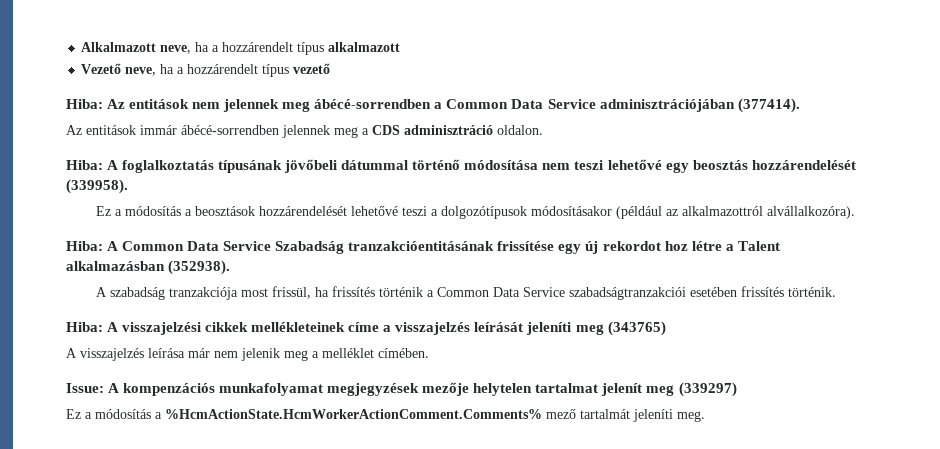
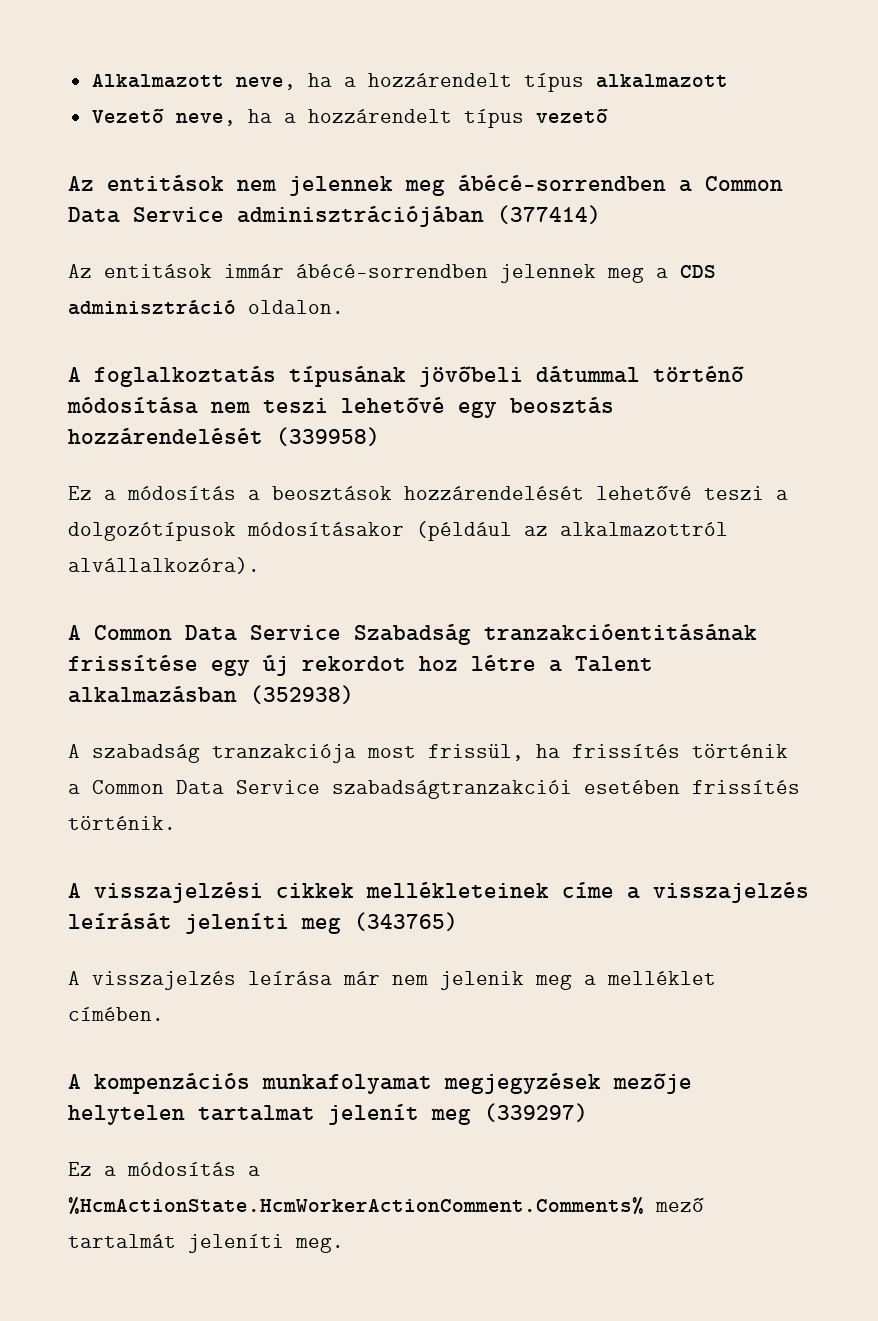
- Hiba: Az entitások nem jelennek meg ábécé-sorrendben a Common Data Service adminisztrációjában (377414).
+ Az entitások nem jelennek meg ábécé-sorrendben a Common Data Service adminisztrációjában (377414)
- Hiba: A foglalkoztatás típusának jövőbeli dátummal történő módosítása nem teszi lehetővé egy beosztás hozzárendelését (339958).
+ A foglalkoztatás típusának jövőbeli dátummal történő módosítása nem teszi lehetővé egy beosztás hozzárendelését (339958)
- Hiba: A Common Data Service Szabadság tranzakcióentitásának frissítése egy új rekordot hoz létre a Talent alkalmazásban (352938).
+ A Common Data Service Szabadság tranzakcióentitásának frissítése egy új rekordot hoz létre a Talent alkalmazásban (352938)
- Hiba: A visszajelzési cikkek mellékleteinek címe a visszajelzés leírását jeleníti meg (343765)
+ A visszajelzési cikkek mellékleteinek címe a visszajelzés leírását jeleníti meg (343765)
- Issue: A kompenzációs munkafolyamat megjegyzések mezője helytelen tartalmat jelenít meg (339297)
+ A kompenzációs munkafolyamat megjegyzések mezője helytelen tartalmat jelenít meg (339297)

